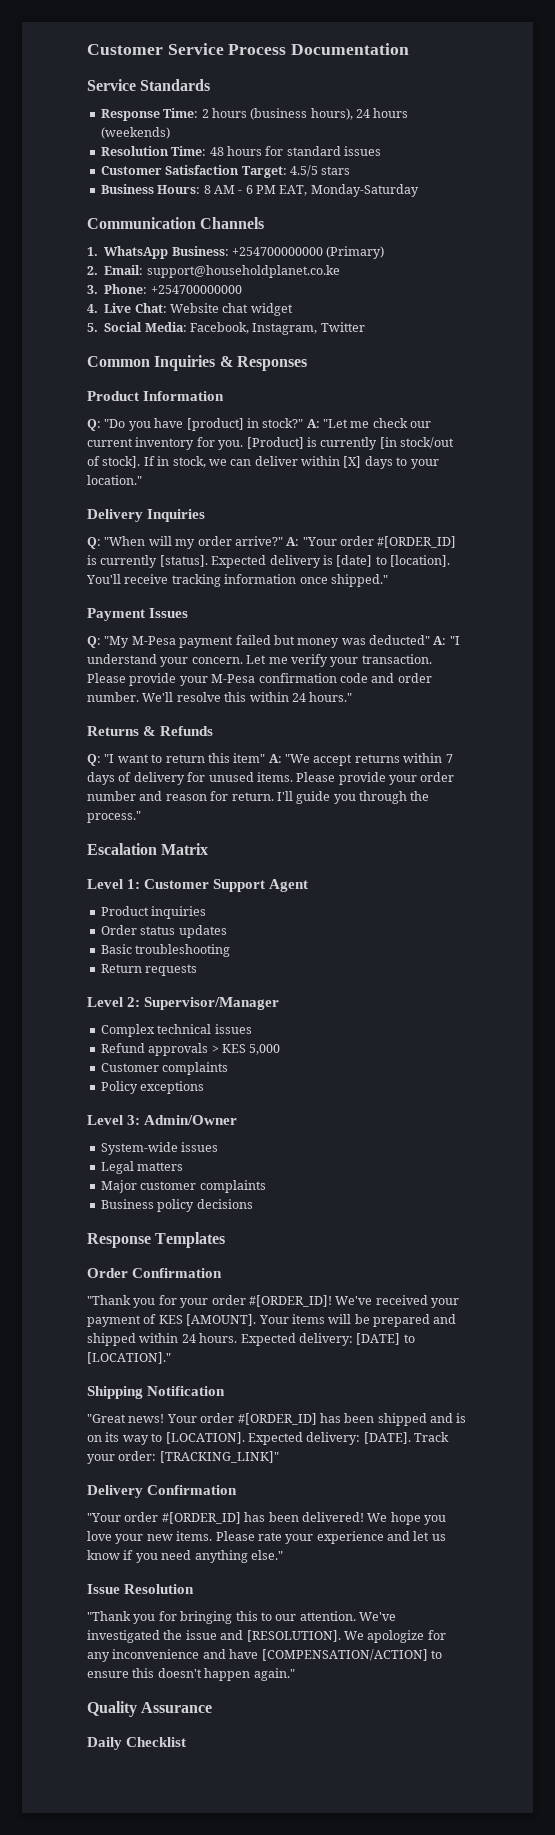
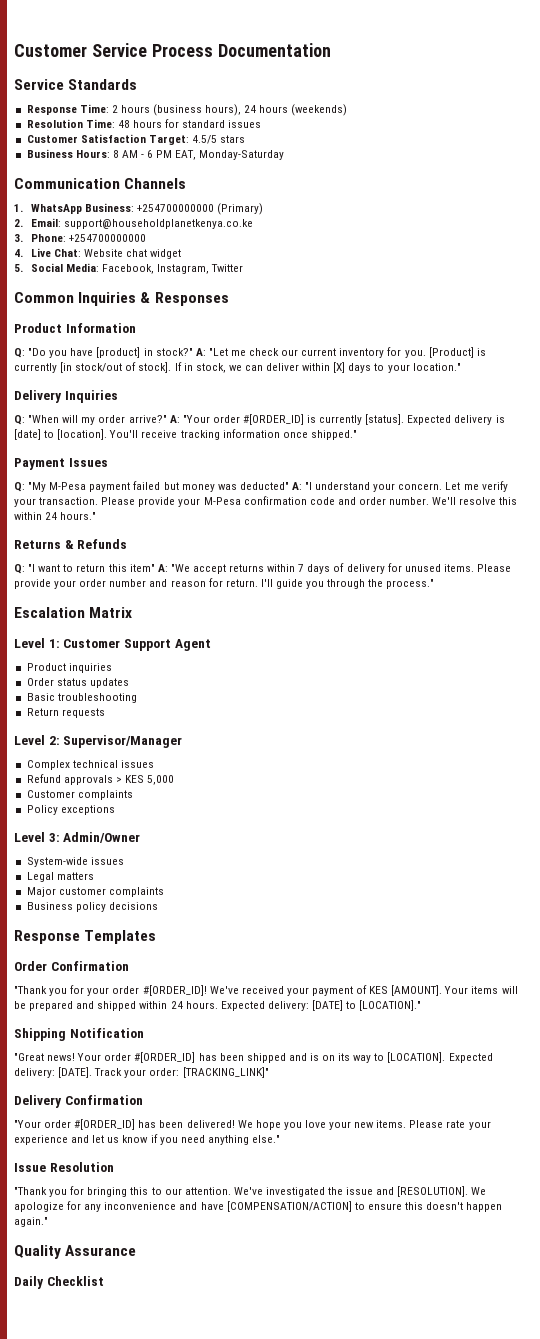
- 2. Email: support@householdplanet.co.ke
+ 2. Email: support@householdplanetkenya.co.ke

